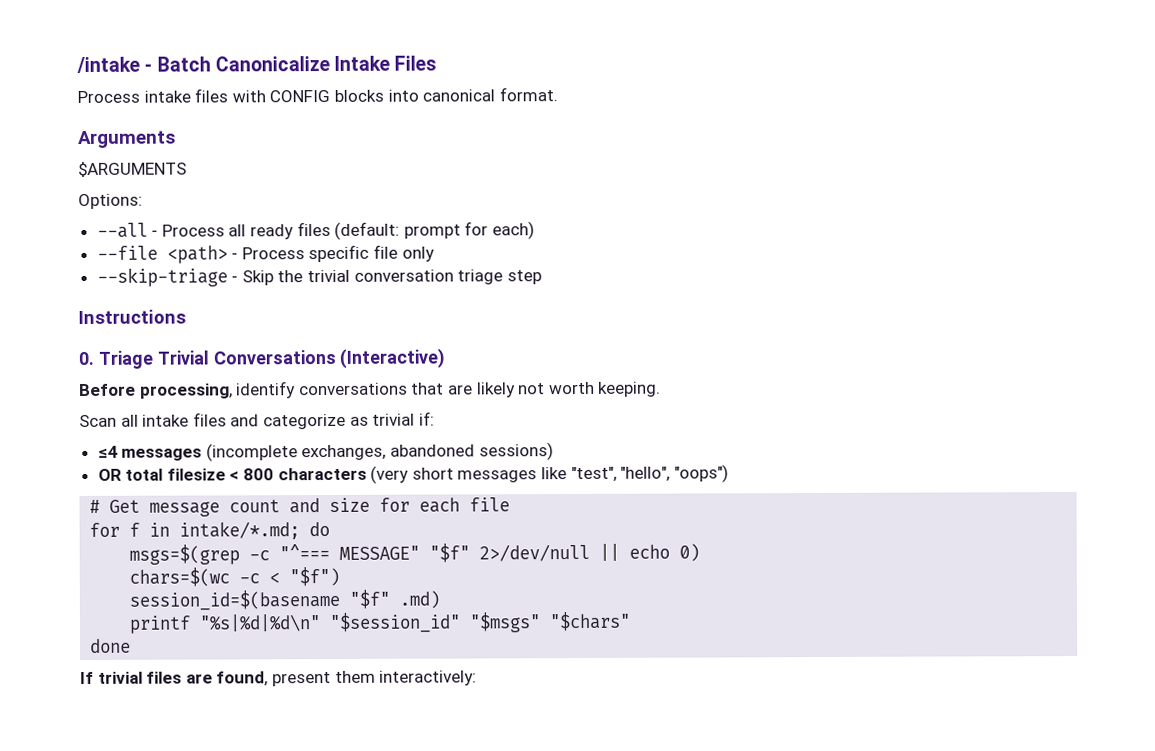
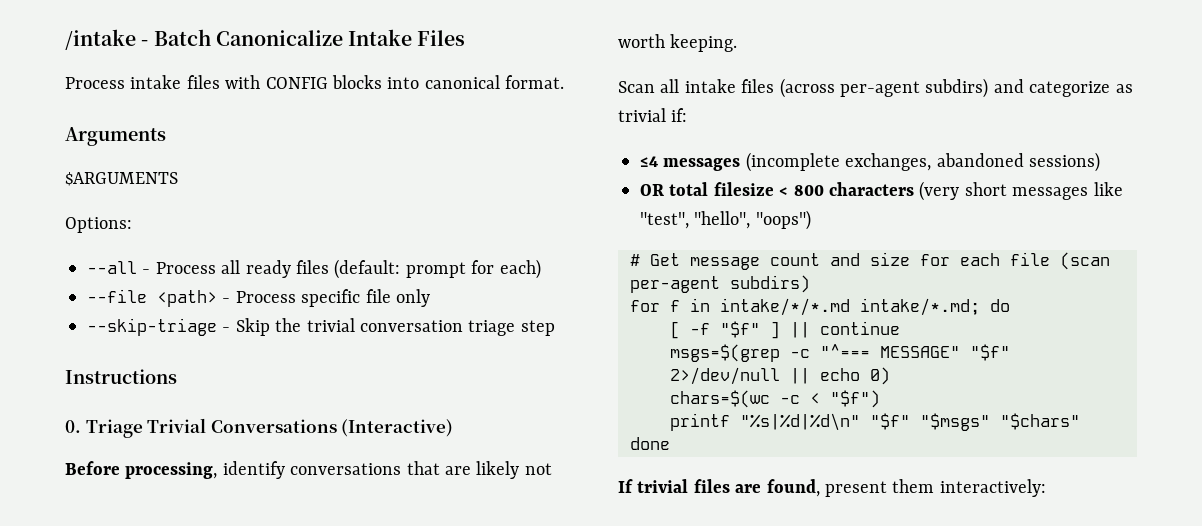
- Scan all intake files and categorize as trivial if:
+ Scan all intake files (across per-agent subdirs) and categorize as trivial if:
- # Get message count and size for each file
+ # Get message count and size for each file (scan per-agent subdirs)
- for f in intake/*.md; do
+ for f in intake/*/*.md intake/*.md; do
+ [ -f "$f" ] || continue
- session_id=$(basename "$f" .md)
- printf "%s|%d|%d\n" "$session_id" "$msgs" "$chars"
+ printf "%s|%d|%d\n" "$f" "$msgs" "$chars"

